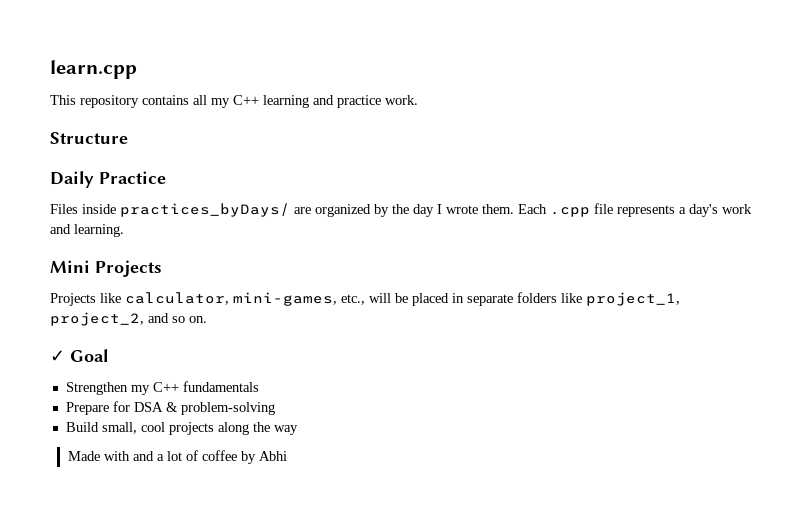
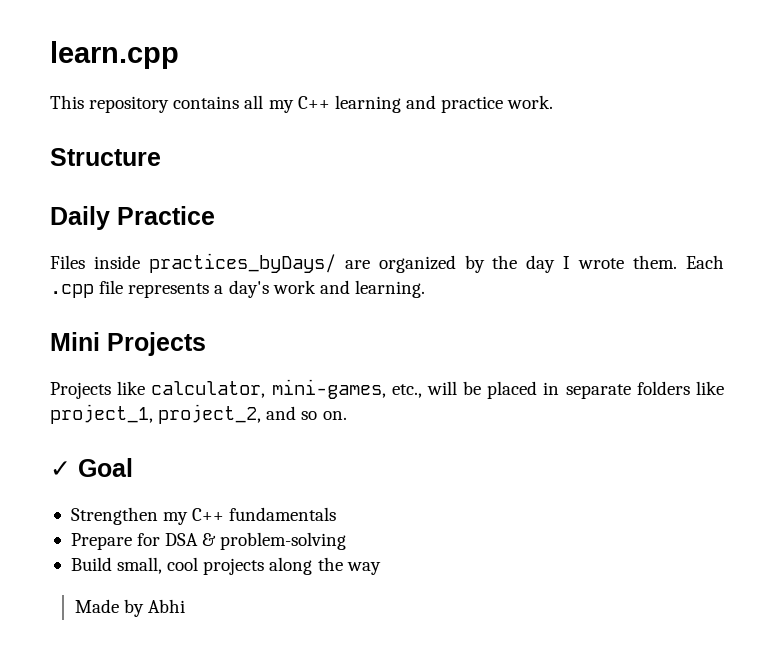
- Made with and a lot of coffee by Abhi
+ Made by Abhi

